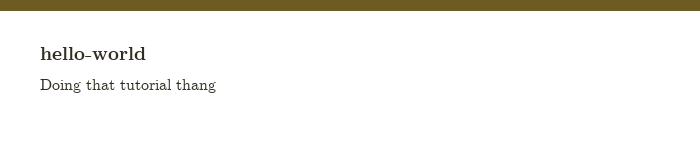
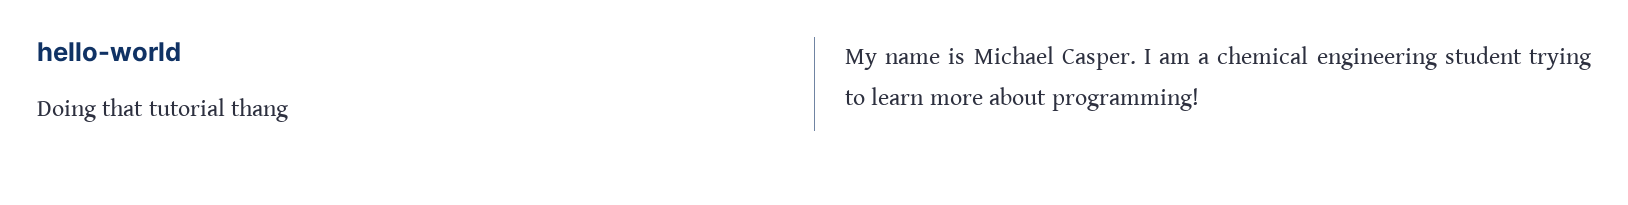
+ My name is Michael Casper. I am a chemical engineering student trying to learn more about programming!

